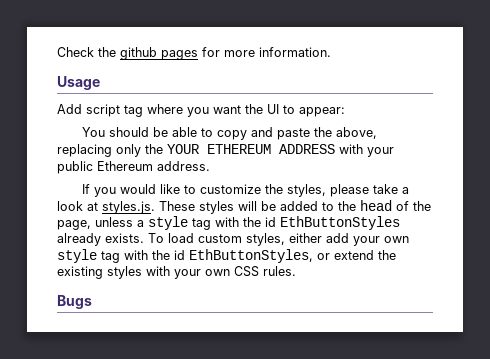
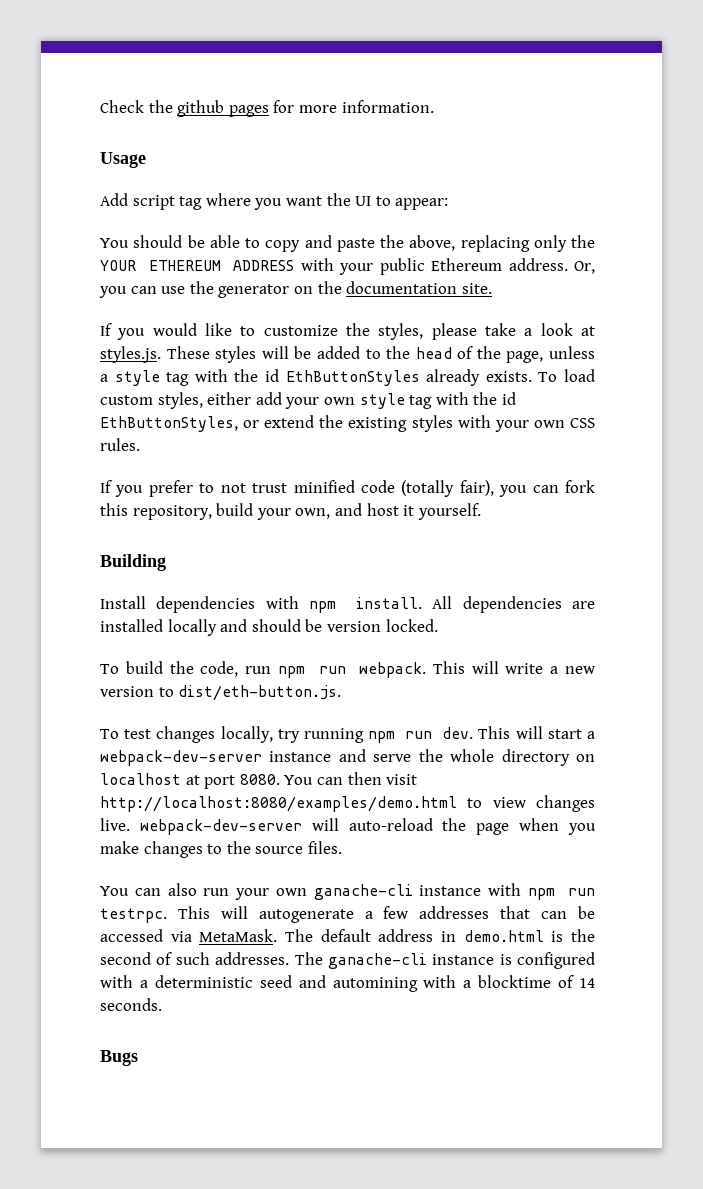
+ Or, you can use the generator on the documentation site.
+ If you prefer to not trust minified code (totally fair), you can fork this repository, build your own, and host it yourself.
+ Building
+ Install dependencies with npm install. All dependencies are installed locally and should be version locked.
+ To build the code, run npm run webpack. This will write a new version to dist/eth-button.js.
+ To test changes locally, try running npm run dev. This will start a webpack-dev-server instance and serve the whole directory on localhost at port 8080. You can then visit http://localhost:8080/examples/demo.html to view changes live. webpack-dev-server will auto-reload the page when you make changes to the source files.
+ You can also run your own ganache-cli instance with npm run testrpc. This will autogenerate a few addresses that can be accessed via MetaMask. The default address in demo.html is the second of such addresses. The ganache-cli instance is configured with a deterministic seed and automining with a blocktime of 14 seconds.

